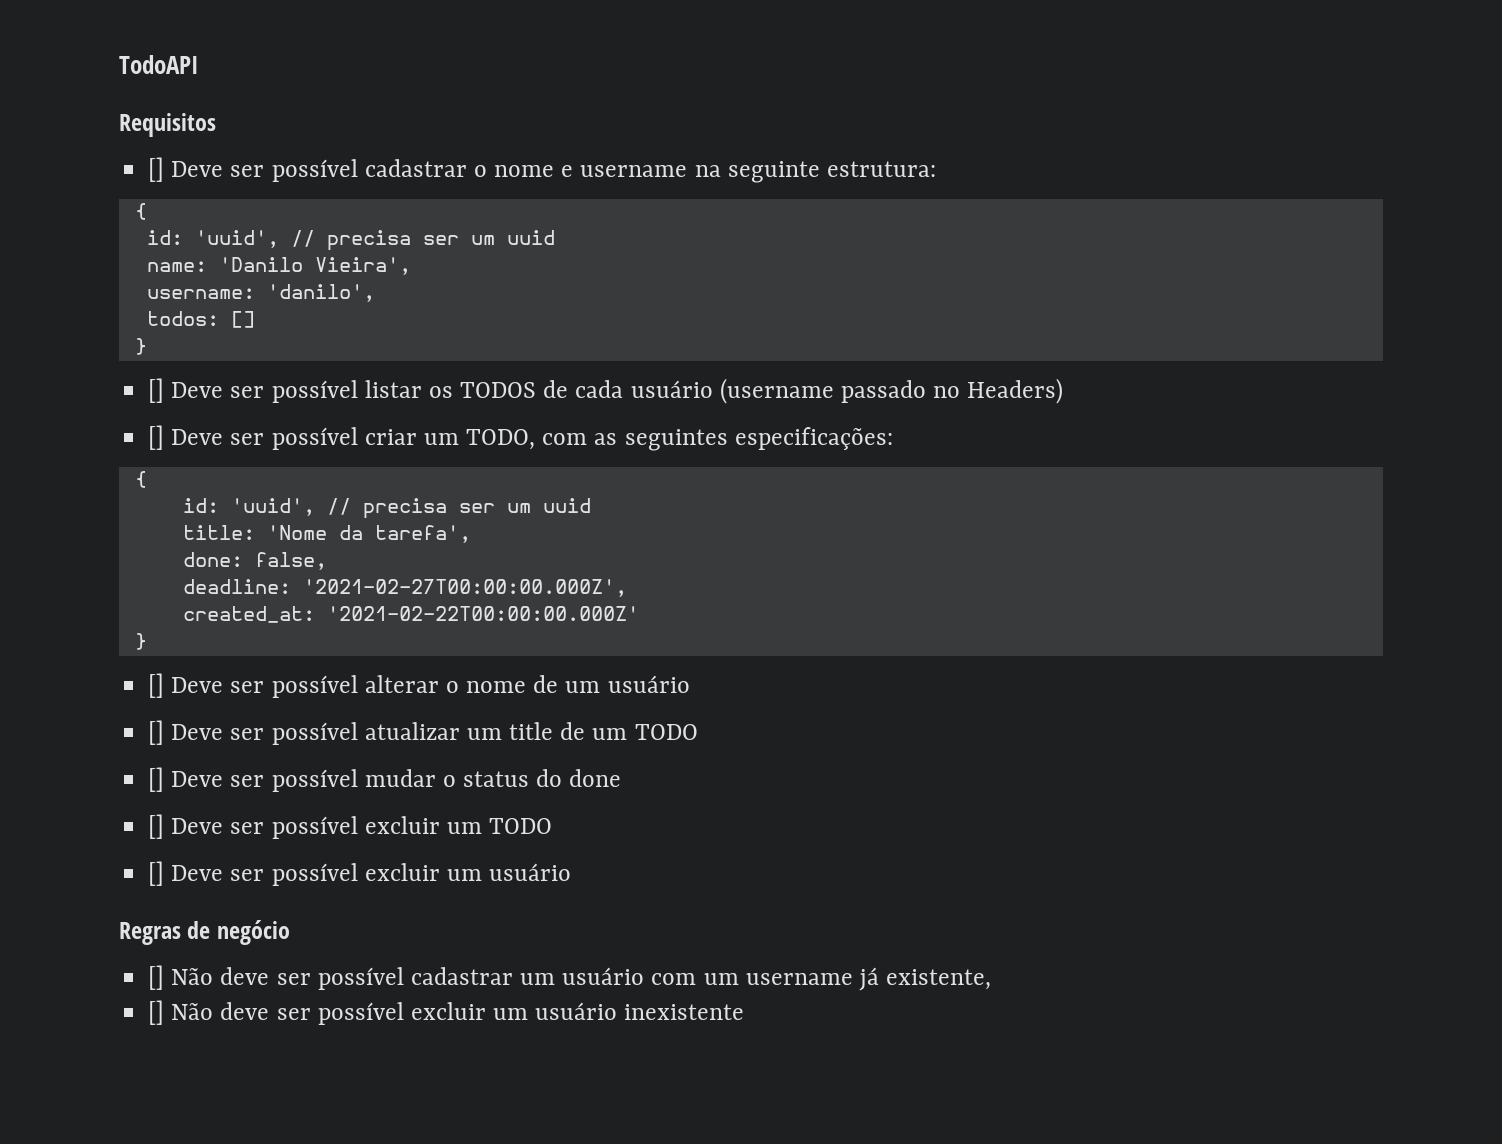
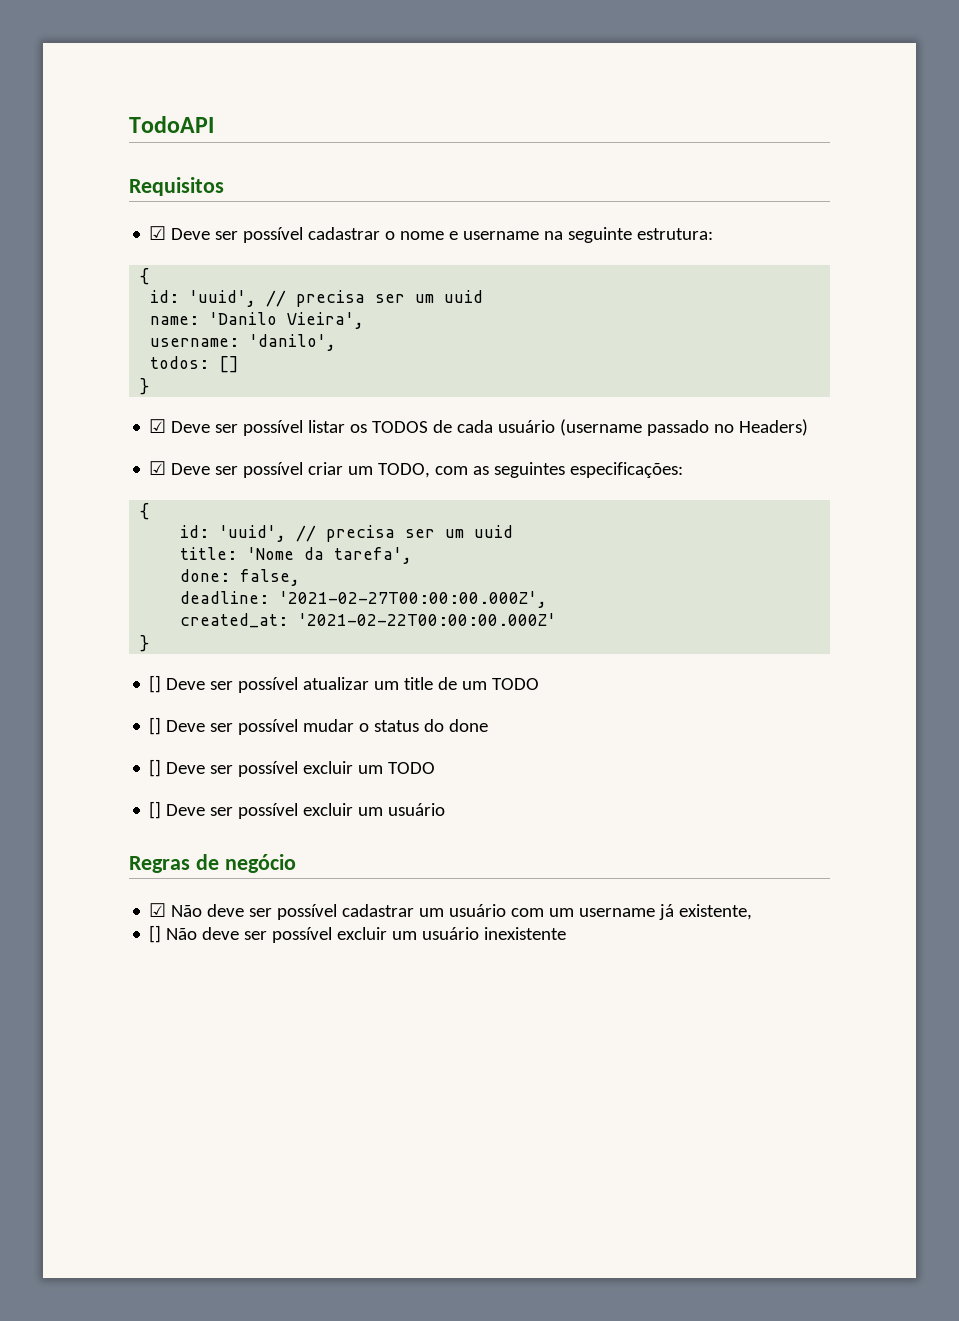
- [] Deve ser possível cadastrar o nome e username na seguinte estrutura:
+ ☑ Deve ser possível cadastrar o nome e username na seguinte estrutura:
- [] Deve ser possível listar os TODOS de cada usuário (username passado no Headers)
+ ☑ Deve ser possível listar os TODOS de cada usuário (username passado no Headers)
- [] Deve ser possível criar um TODO, com as seguintes especificações:
+ ☑ Deve ser possível criar um TODO, com as seguintes especificações:
- [] Deve ser possível alterar o nome de um usuário
- [] Não deve ser possível cadastrar um usuário com um username já existente,
+ ☑ Não deve ser possível cadastrar um usuário com um username já existente,

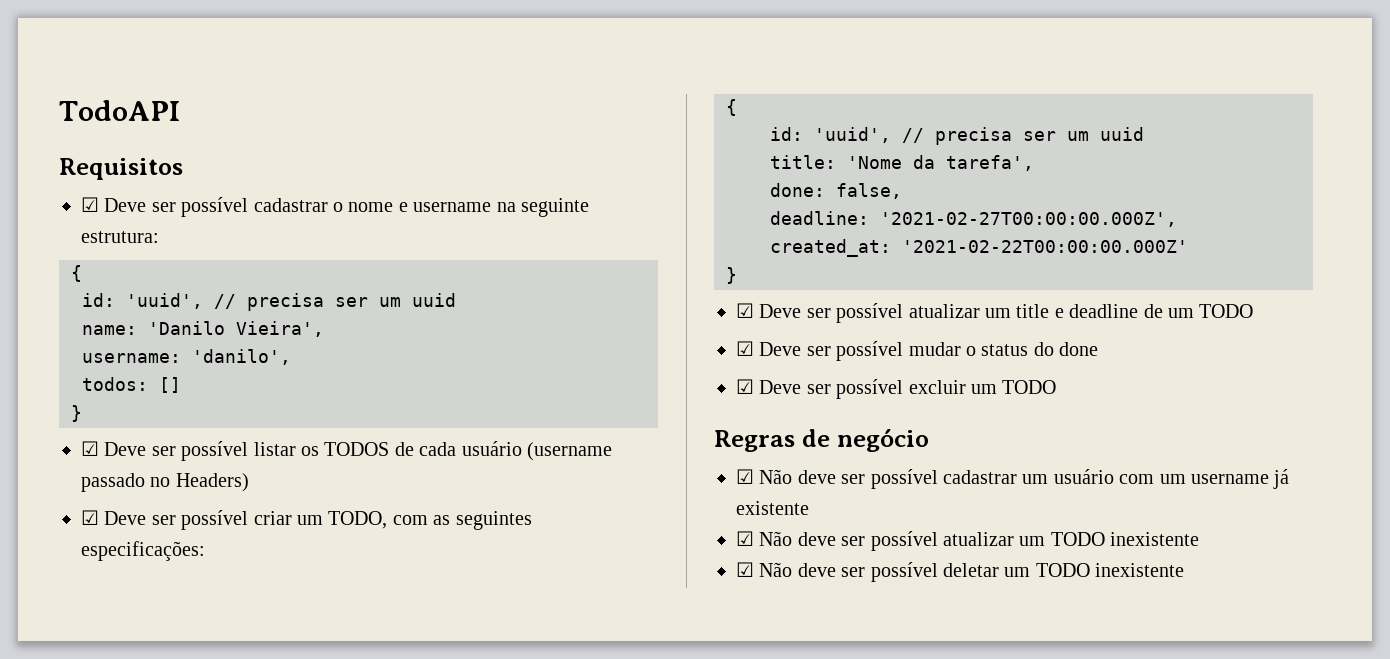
- [] Deve ser possível atualizar um title de um TODO
+ ☑ Deve ser possível atualizar um title e deadline de um TODO
- [] Deve ser possível mudar o status do done
+ ☑ Deve ser possível mudar o status do done
- [] Deve ser possível excluir um TODO
+ ☑ Deve ser possível excluir um TODO
- [] Deve ser possível excluir um usuário
- ☑ Não deve ser possível cadastrar um usuário com um username já existente,
- [] Não deve ser possível excluir um usuário inexistente
+ ☑ Não deve ser possível cadastrar um usuário com um username já existente
+ ☑ Não deve ser possível atualizar um TODO inexistente
+ ☑ Não deve ser possível deletar um TODO inexistente

